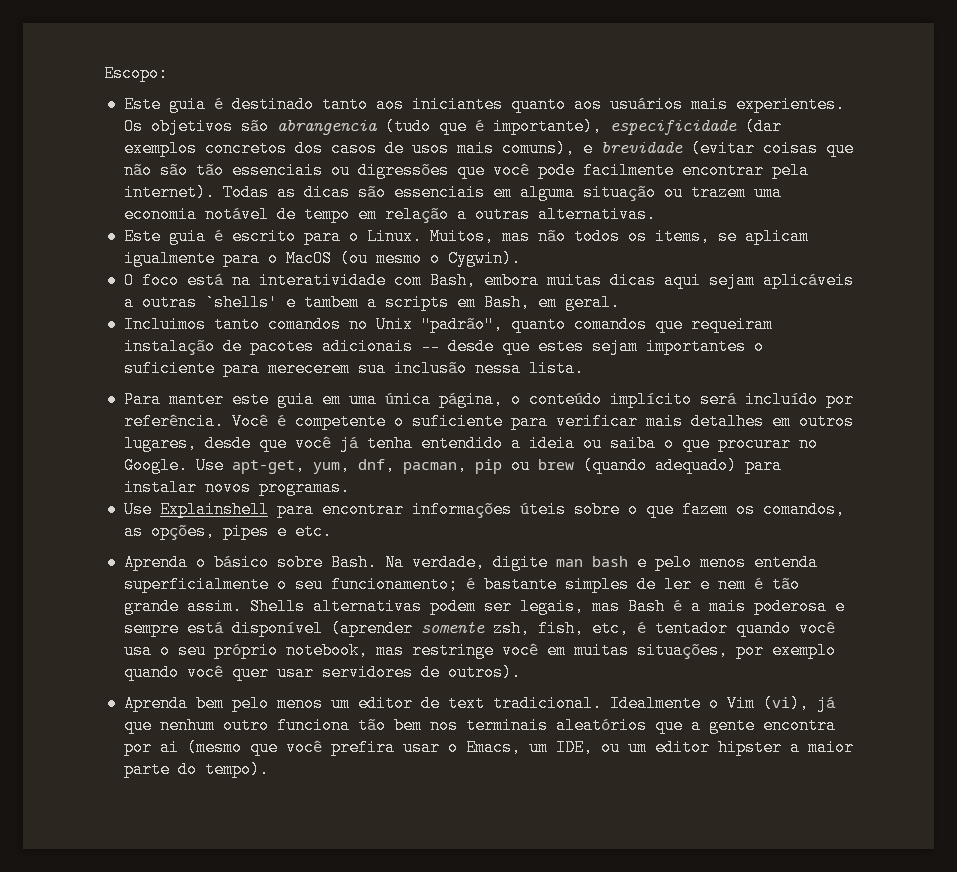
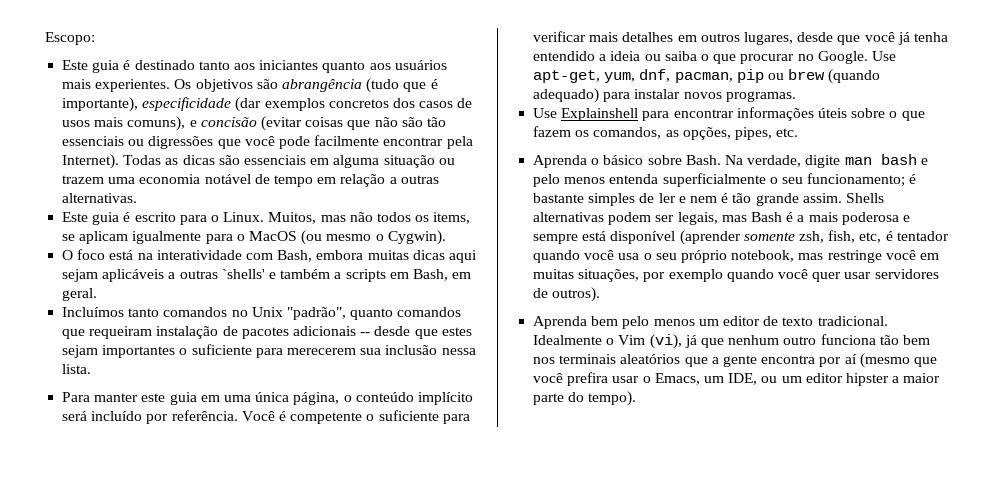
- Os objetivos são abrangencia (tudo que é importante), especificidade (dar exemplos concretos dos casos de usos mais comuns), e brevidade (evitar coisas que não são tão essenciais ou digressões que você pode facilmente encontrar pela internet).
+ Os objetivos são abrangência (tudo que é importante), especificidade (dar exemplos concretos dos casos de usos mais comuns), e concisão (evitar coisas que não são tão essenciais ou digressões que você pode facilmente encontrar pela Internet).
- O foco está na interatividade com Bash, embora muitas dicas aqui sejam aplicáveis a outras `shells' e tambem a scripts em Bash, em geral.
+ O foco está na interatividade com Bash, embora muitas dicas aqui sejam aplicáveis a outras `shells' e também a scripts em Bash, em geral.
- Incluimos tanto comandos no Unix "padrão", quanto comandos que requeiram instalação de pacotes adicionais -- desde que estes sejam importantes o suficiente para merecerem sua inclusão nessa lista.
+ Incluímos tanto comandos no Unix "padrão", quanto comandos que requeiram instalação de pacotes adicionais -- desde que estes sejam importantes o suficiente para merecerem sua inclusão nessa lista.
- Use Explainshell para encontrar informações úteis sobre o que fazem os comandos, as opções, pipes e etc.
+ Use Explainshell para encontrar informações úteis sobre o que fazem os comandos, as opções, pipes, etc.
- Aprenda bem pelo menos um editor de text tradicional.
+ Aprenda bem pelo menos um editor de texto tradicional.
- Idealmente o Vim (vi), já que nenhum outro funciona tão bem nos terminais aleatórios que a gente encontra por ai (mesmo que você prefira usar o Emacs, um IDE, ou um editor hipster a maior parte do tempo).
+ Idealmente o Vim (vi), já que nenhum outro funciona tão bem nos terminais aleatórios que a gente encontra por aí (mesmo que você prefira usar o Emacs, um IDE, ou um editor hipster a maior parte do tempo).

